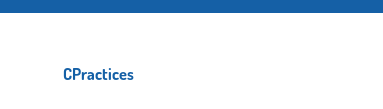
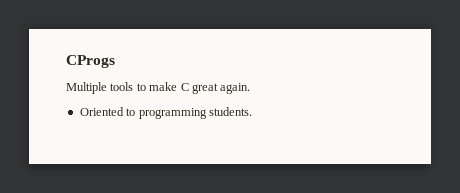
- CPractices
+ CProgs
+ Multiple tools to make C great again.
+ Oriented to programming students.

